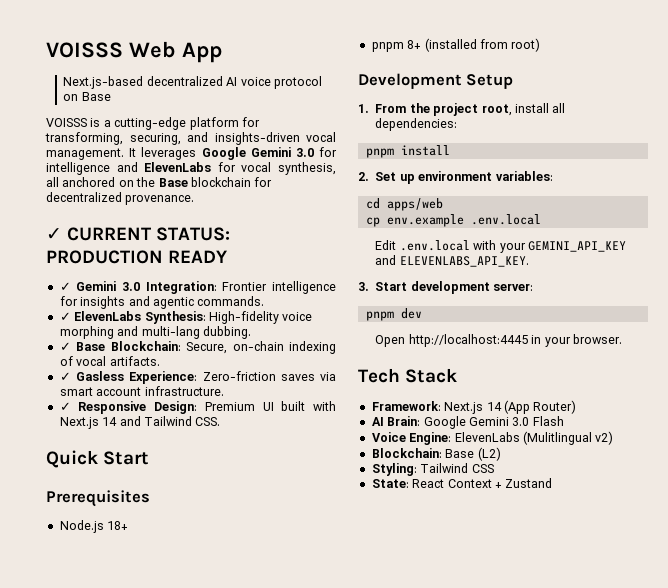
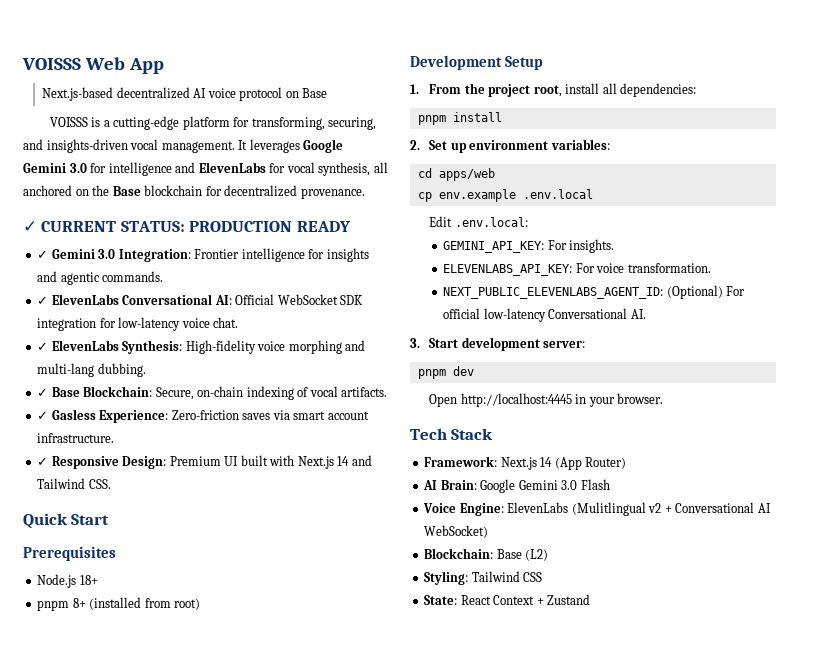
+ ✓ ElevenLabs Conversational AI: Official WebSocket SDK integration for low-latency voice chat.
- Edit .env.local with your GEMINI_API_KEY and ELEVENLABS_API_KEY.
+ Edit .env.local:
+ GEMINI_API_KEY: For insights.
+ ELEVENLABS_API_KEY: For voice transformation.
+ NEXT_PUBLIC_ELEVENLABS_AGENT_ID: (Optional) For official low-latency Conversational AI.
- Voice Engine: ElevenLabs (Mulitlingual v2)
+ Voice Engine: ElevenLabs (Mulitlingual v2 + Conversational AI WebSocket)

